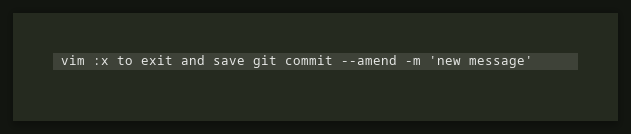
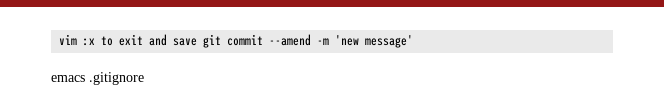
+ emacs .gitignore

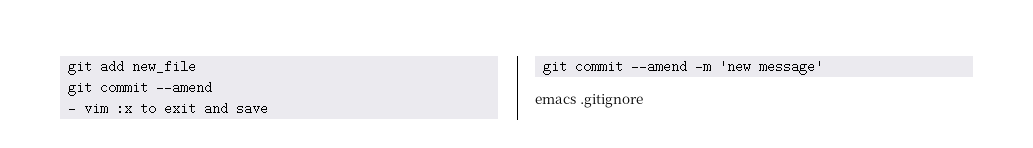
- vim :x to exit and save git commit --amend -m 'new message'
+ git add new_file
+ git commit --amend
+ - vim :x to exit and save
+ git commit --amend -m 'new message'

